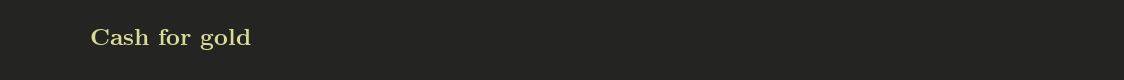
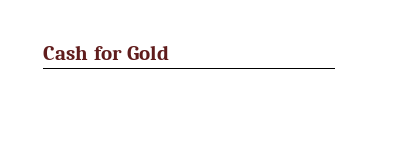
- Cash for gold
+ Cash for Gold

